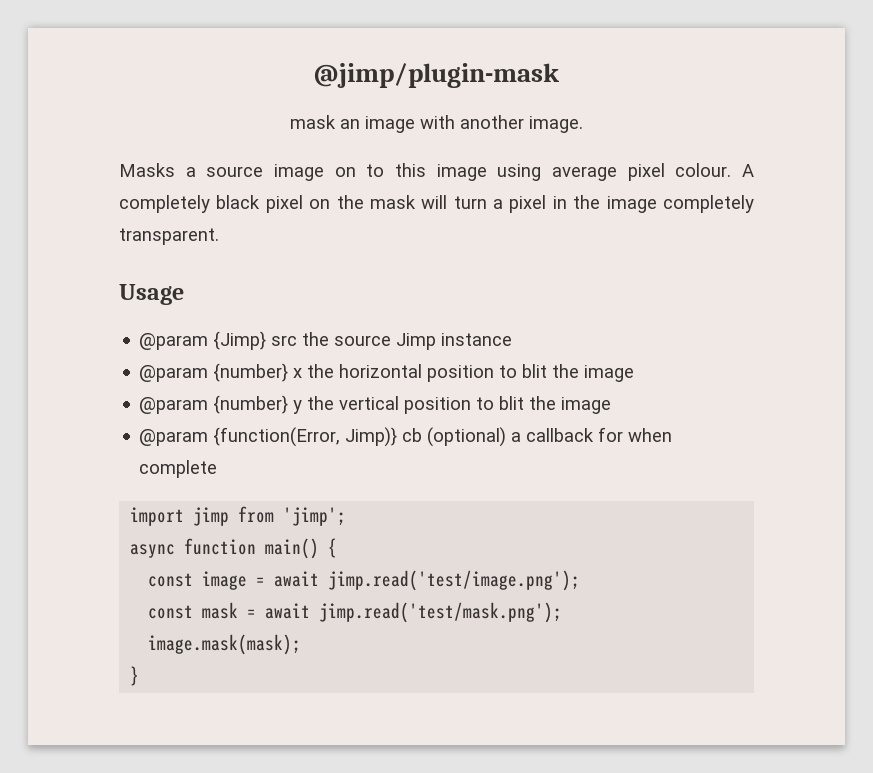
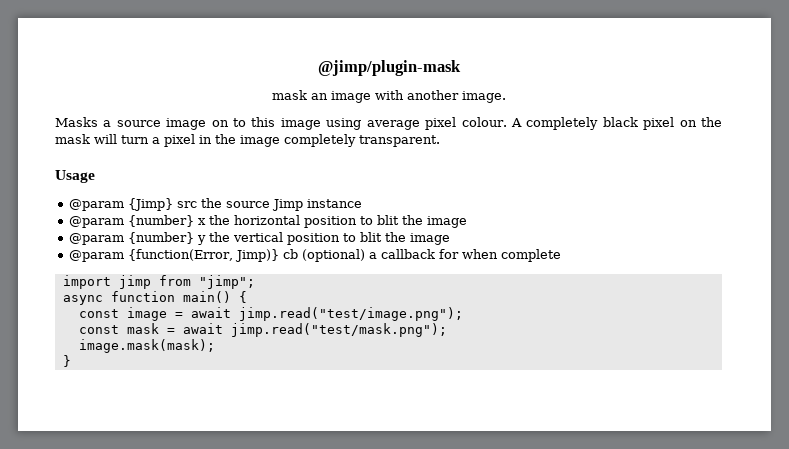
- import jimp from 'jimp';
+ import jimp from "jimp";
- const image = await jimp.read('test/image.png');
+ const image = await jimp.read("test/image.png");
- const mask = await jimp.read('test/mask.png');
+ const mask = await jimp.read("test/mask.png");

